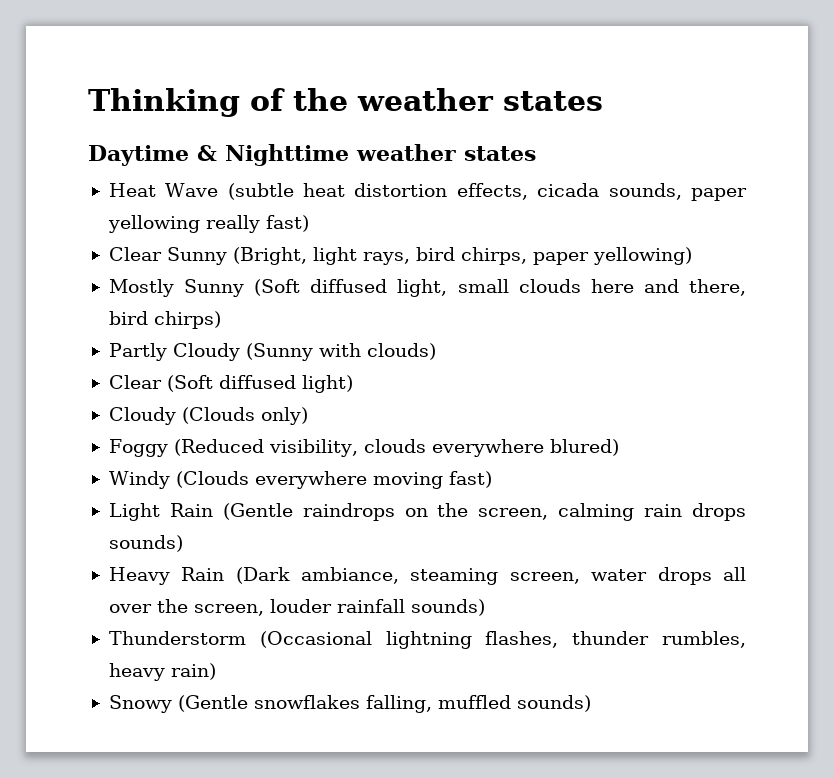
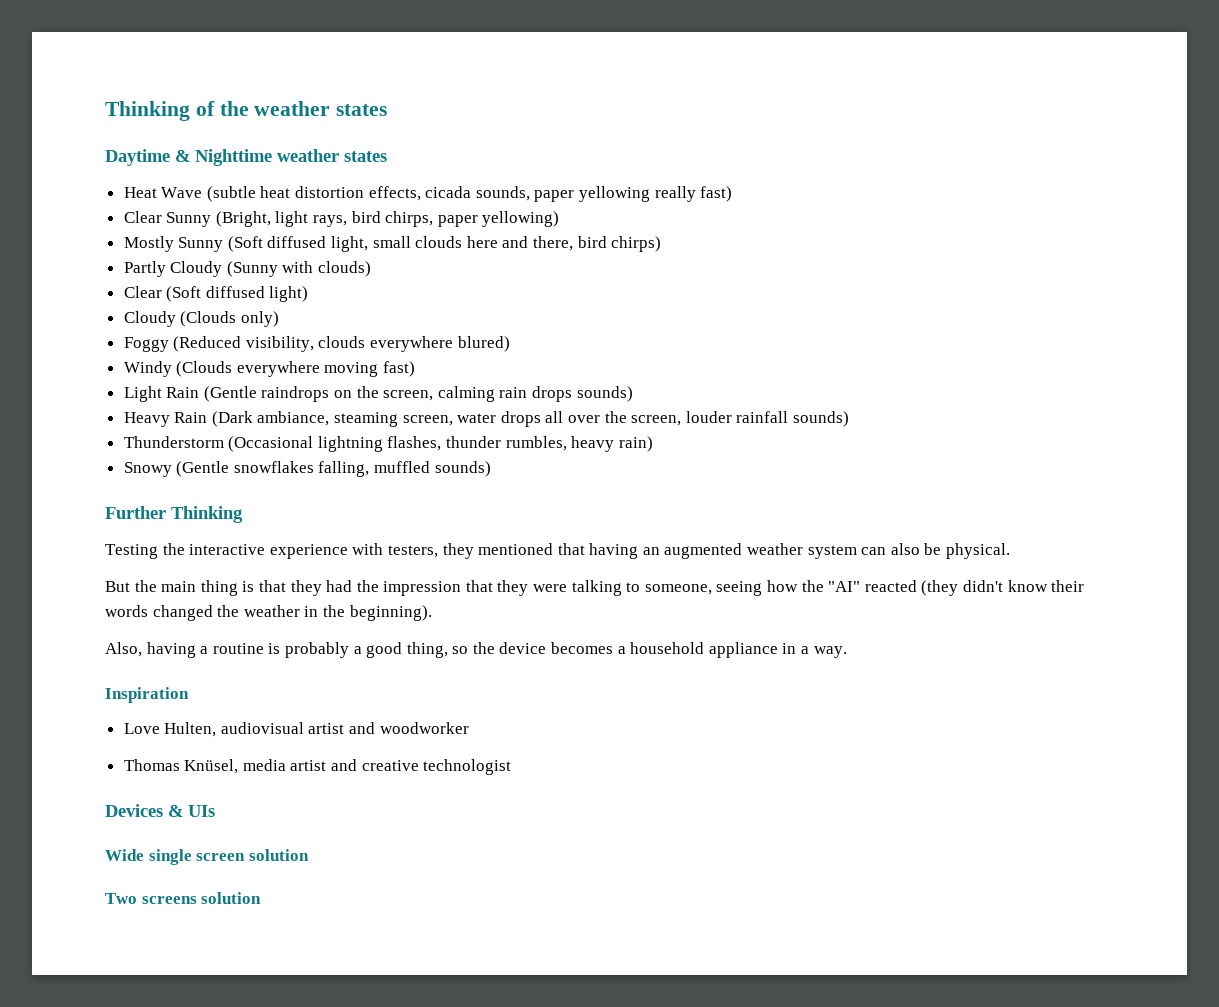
+ Further Thinking
+ Testing the interactive experience with testers, they mentioned that having an augmented weather system can also be physical.
+ But the main thing is that they had the impression that they were talking to someone, seeing how the "AI" reacted (they didn't know their words changed the weather in the beginning).
+ Also, having a routine is probably a good thing, so the device becomes a household appliance in a way.
+ Inspiration
+ Love Hulten, audiovisual artist and woodworker
+ Thomas Knüsel, media artist and creative technologist
+ Devices & UIs
+ Wide single screen solution
+ Two screens solution

